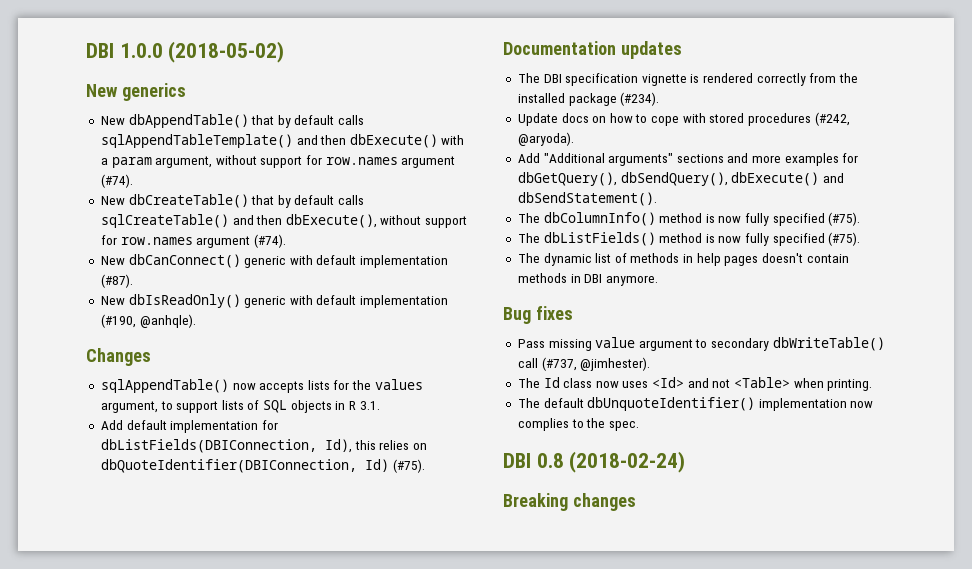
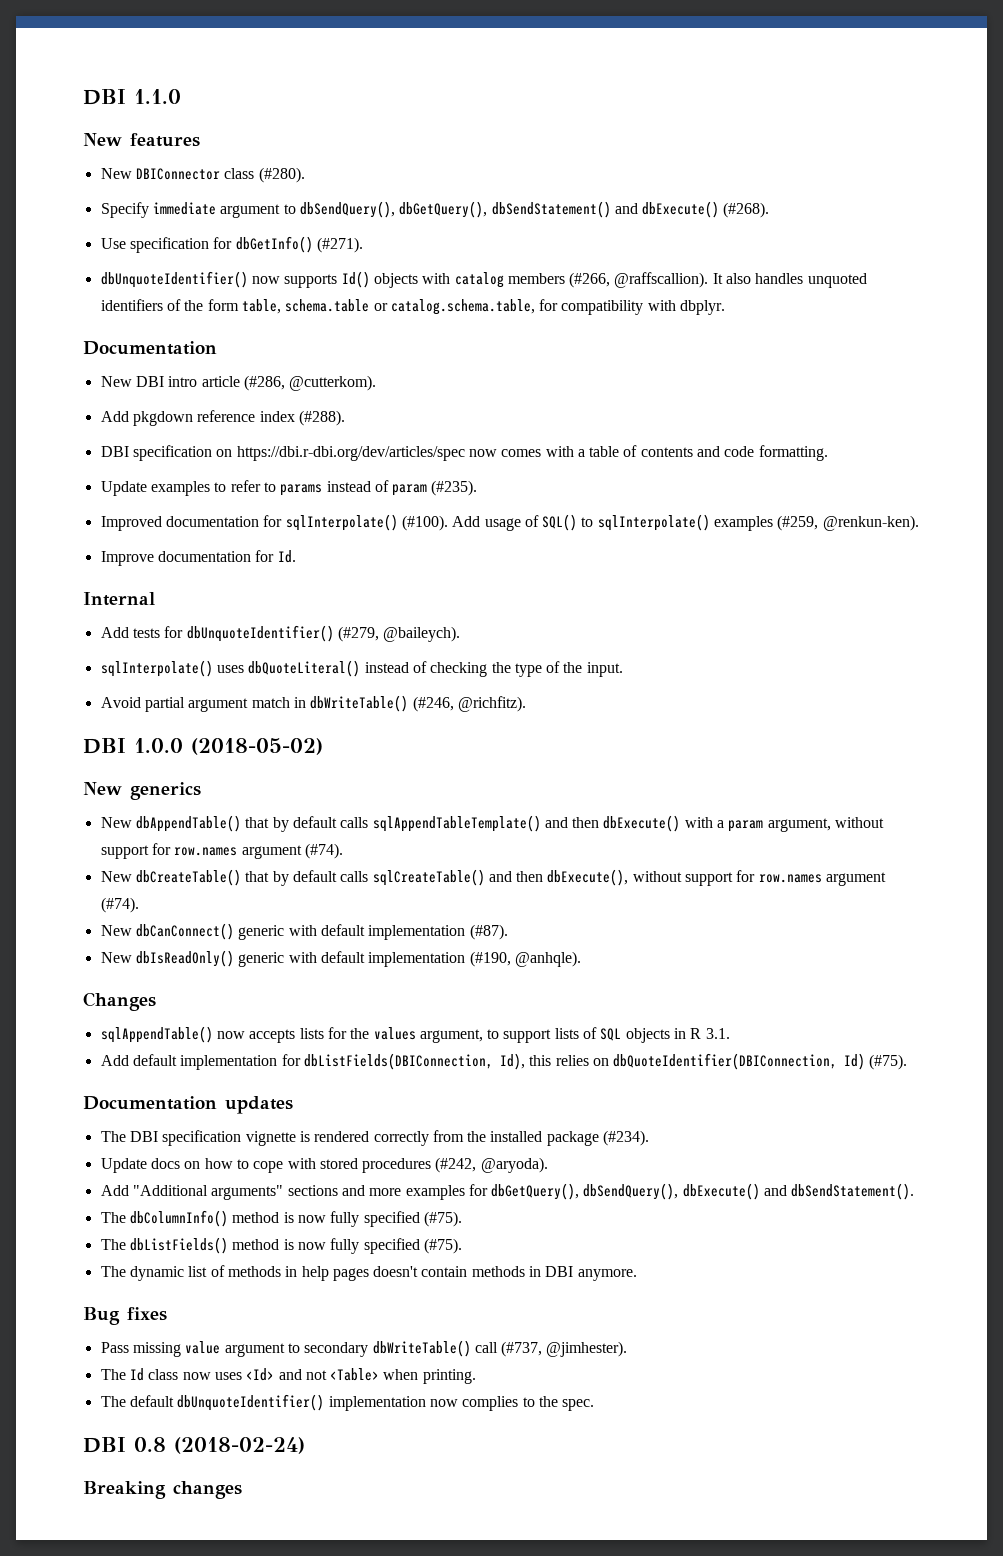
+ DBI 1.1.0
+ New features
+ New DBIConnector class (#280).
+ Specify immediate argument to dbSendQuery(), dbGetQuery(), dbSendStatement() and dbExecute() (#268).
+ Use specification for dbGetInfo() (#271).
+ dbUnquoteIdentifier() now supports Id() objects with catalog members (#266, @raffscallion). It also handles unquoted identifiers of the form table, schema.table or catalog.schema.table, for compatibility with dbplyr.
+ Documentation
+ New DBI intro article (#286, @cutterkom).
+ Add pkgdown reference index (#288).
+ DBI specification on https://dbi.r-dbi.org/dev/articles/spec now comes with a table of contents and code formatting.
+ Update examples to refer to params instead of param (#235).
+ Improved documentation for sqlInterpolate() (#100). Add usage of SQL() to sqlInterpolate() examples (#259, @renkun-ken).
+ Improve documentation for Id.
+ Internal
+ Add tests for dbUnquoteIdentifier() (#279, @baileych).
+ sqlInterpolate() uses dbQuoteLiteral() instead of checking the type of the input.
+ Avoid partial argument match in dbWriteTable() (#246, @richfitz).

